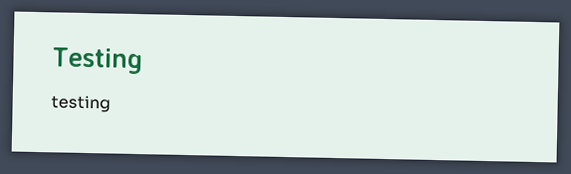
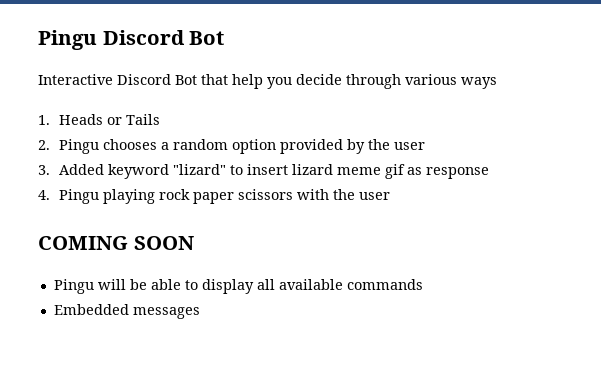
- Testing
- testing
+ Pingu Discord Bot
+ Interactive Discord Bot that help you decide through various ways
+ 1. Heads or Tails
+ 2. Pingu chooses a random option provided by the user
+ 3. Added keyword "lizard" to insert lizard meme gif as response
+ 4. Pingu playing rock paper scissors with the user
+ COMING SOON
+ Pingu will be able to display all available commands
+ Embedded messages

